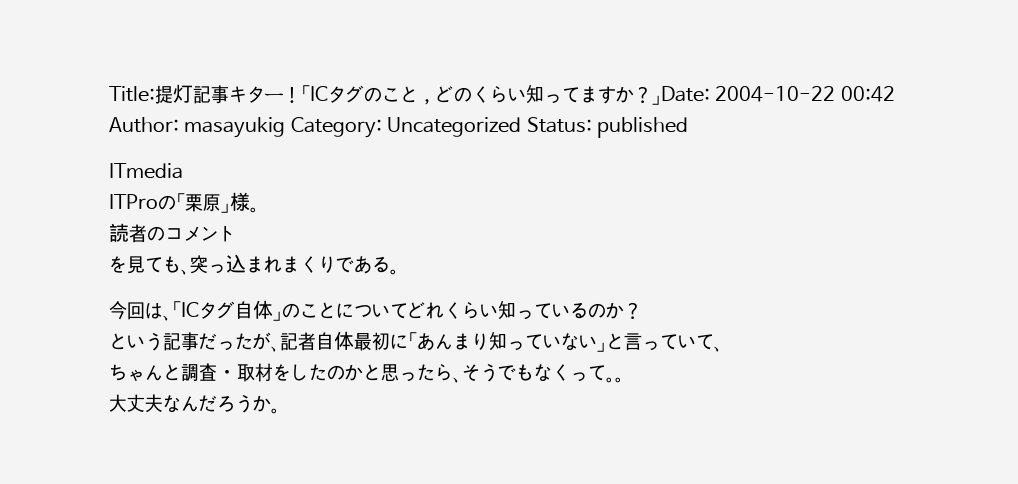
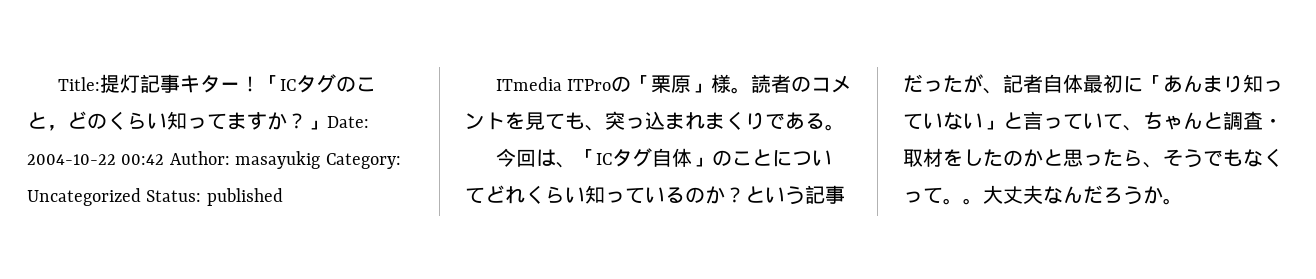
- ITmedia
- ITProの「栗原」様。
- 読者のコメント
- を見ても、突っ込まれまくりである。
+ ITmedia ITProの「栗原」様。読者のコメントを見ても、突っ込まれまくりである。
- 今回は、「ICタグ自体」のことについてどれくらい知っているのか？
- という記事だったが、記者自体最初に「あんまり知っていない」と言っていて、
- ちゃんと調査・取材をしたのかと思ったら、そうでもなくって。。
- 大丈夫なんだろうか。
+ 今回は、「ICタグ自体」のことについてどれくらい知っているのか？という記事だったが、記者自体最初に「あんまり知っていない」と言っていて、ちゃんと調査・取材をしたのかと思ったら、そうでもなくって。。大丈夫なんだろうか。

